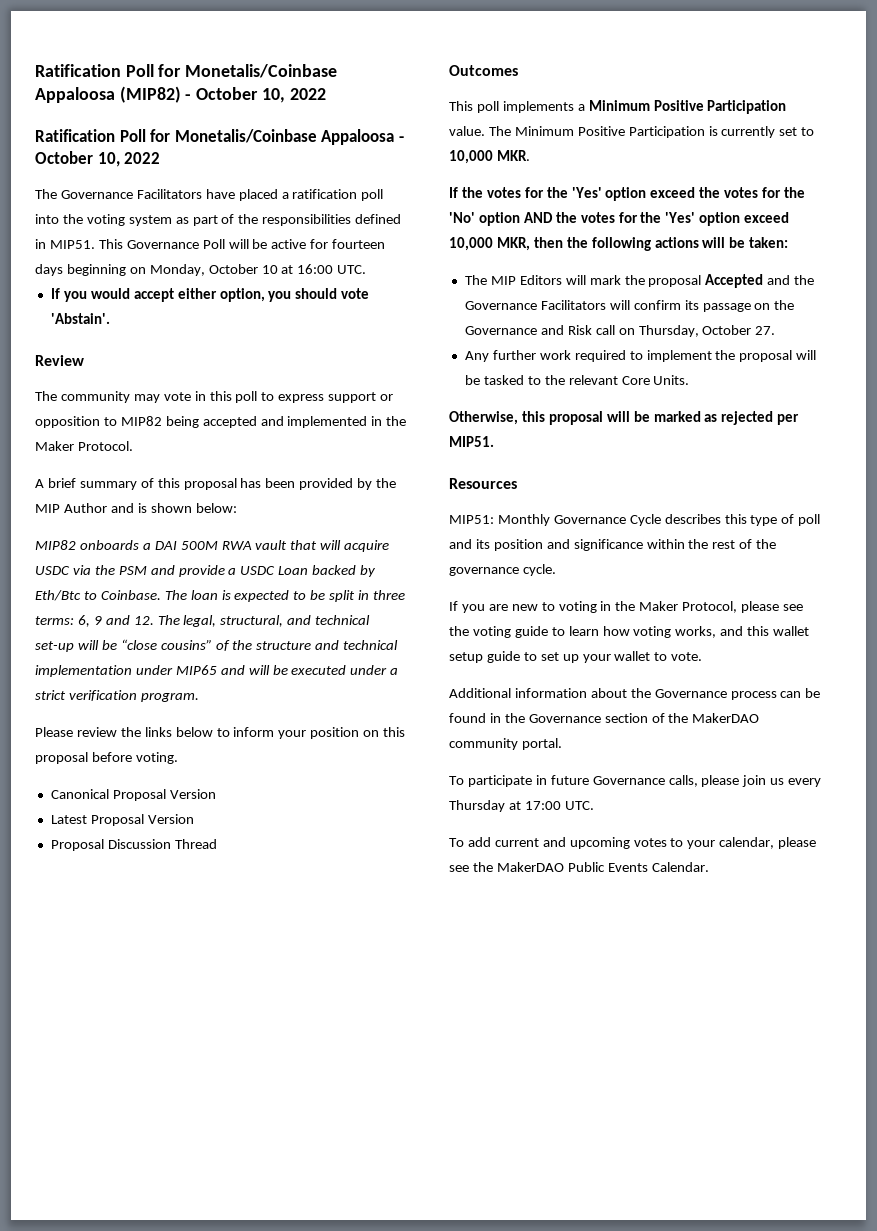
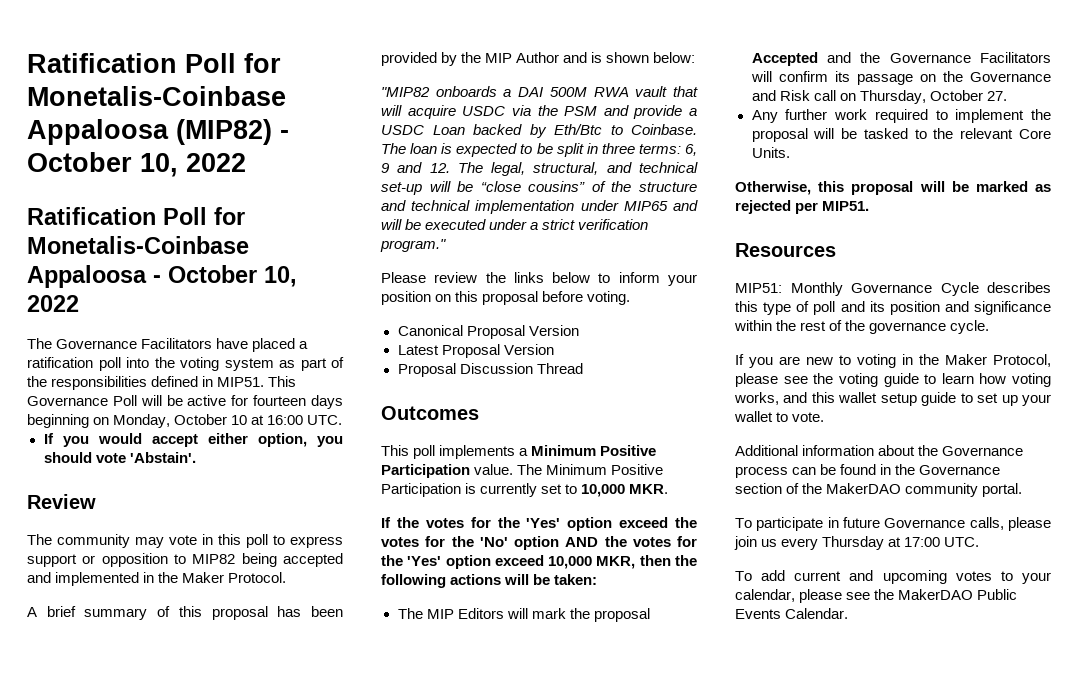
- Ratification Poll for Monetalis/Coinbase Appaloosa (MIP82) - October 10, 2022
+ Ratification Poll for Monetalis-Coinbase Appaloosa (MIP82) - October 10, 2022
- Ratification Poll for Monetalis/Coinbase Appaloosa - October 10, 2022
+ Ratification Poll for Monetalis-Coinbase Appaloosa - October 10, 2022
- MIP82 onboards a DAI 500M RWA vault that will acquire USDC via the PSM and provide a USDC Loan backed by Eth/Btc to Coinbase.
+ "MIP82 onboards a DAI 500M RWA vault that will acquire USDC via the PSM and provide a USDC Loan backed by Eth/Btc to Coinbase.
- The loan is expected to be split in three terms: 6, 9 and 12. The legal, structural, and technical set-up will be “close cousins” of the structure and technical implementation under MIP65 and will be executed under a strict verification program.
+ The loan is expected to be split in three terms: 6, 9 and 12. The legal, structural, and technical set-up will be “close cousins” of the structure and technical implementation under MIP65 and will be executed under a strict verification program."

